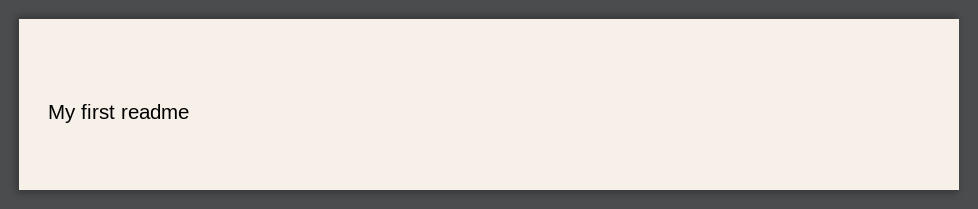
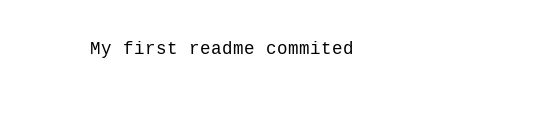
- My first readme
+ My first readme commited

